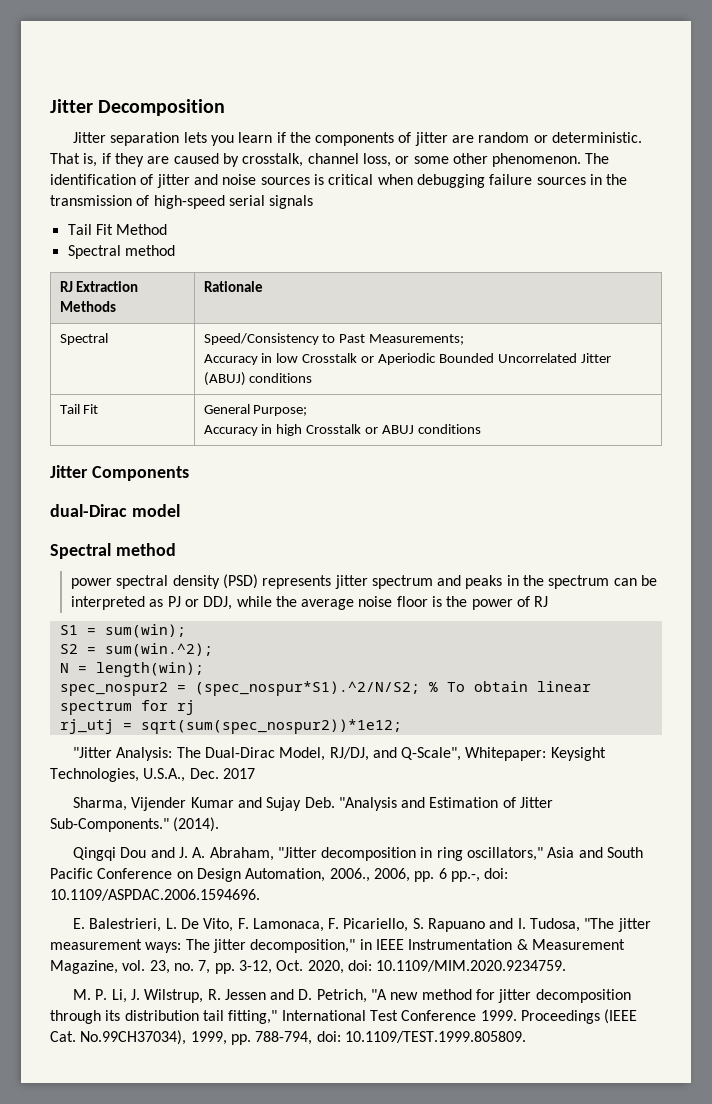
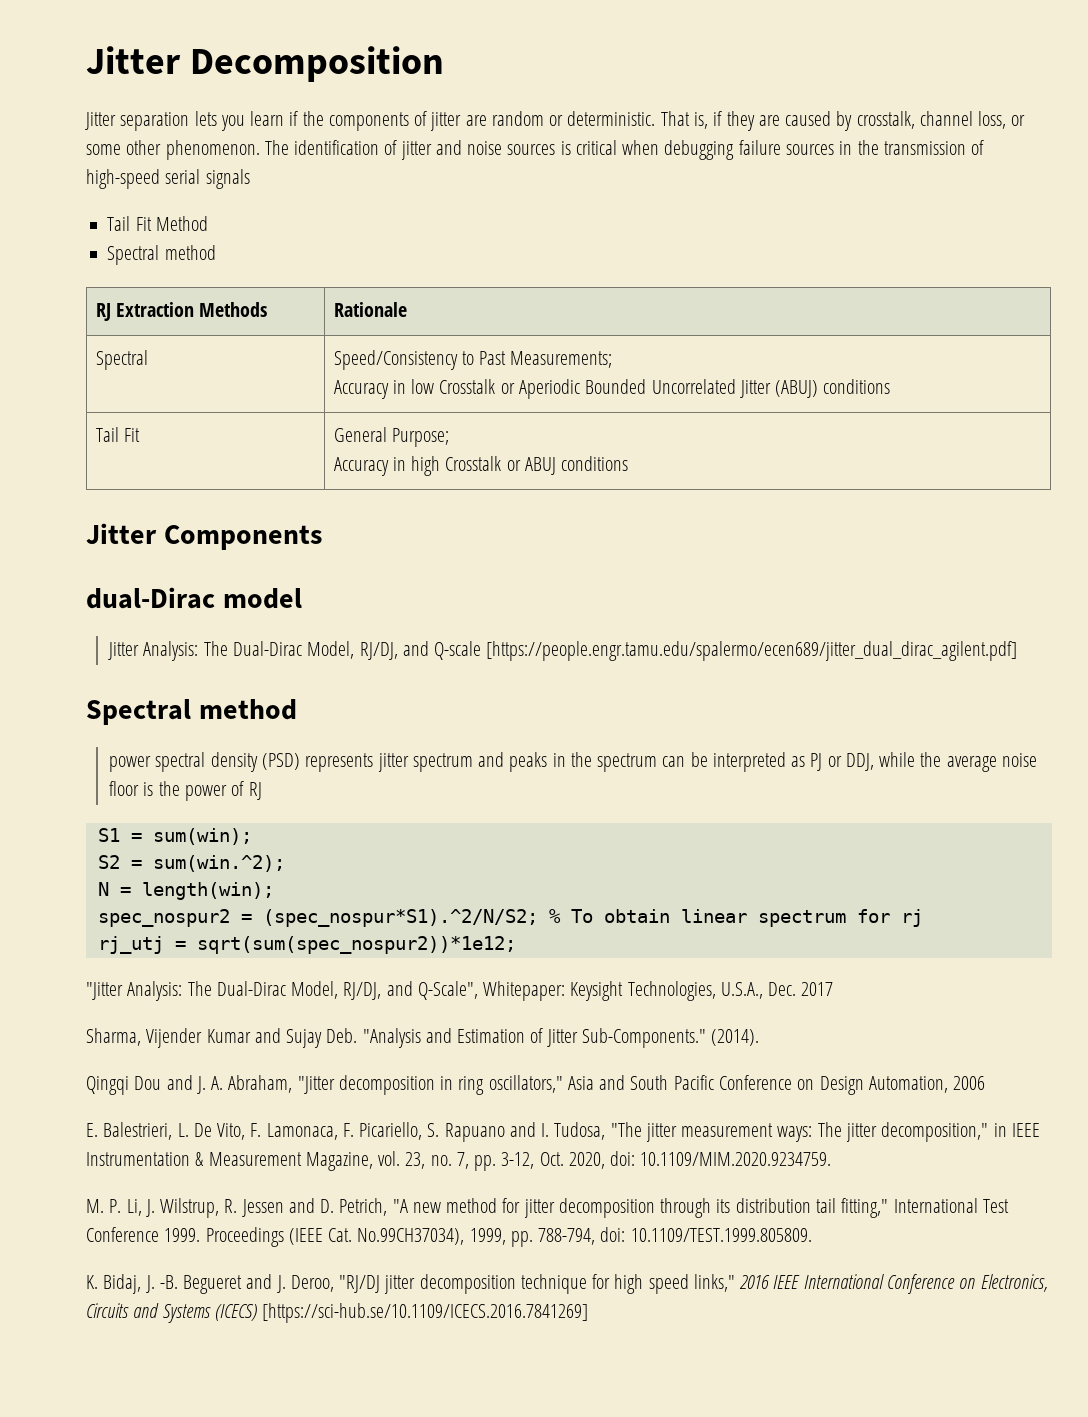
+ Jitter Analysis: The Dual-Dirac Model, RJ/DJ, and Q-scale [https://people.engr.tamu.edu/spalermo/ecen689/jitter_dual_dirac_agilent.pdf]
- Qingqi Dou and J. A. Abraham, "Jitter decomposition in ring oscillators," Asia and South Pacific Conference on Design Automation, 2006., 2006, pp. 6 pp.-, doi: 10.1109/ASPDAC.2006.1594696.
+ Qingqi Dou and J. A. Abraham, "Jitter decomposition in ring oscillators," Asia and South Pacific Conference on Design Automation, 2006
+ K. Bidaj, J. -B. Begueret and J. Deroo, "RJ/DJ jitter decomposition technique for high speed links," 2016 IEEE International Conference on Electronics, Circuits and Systems (ICECS) [https://sci-hub.se/10.1109/ICECS.2016.7841269]

